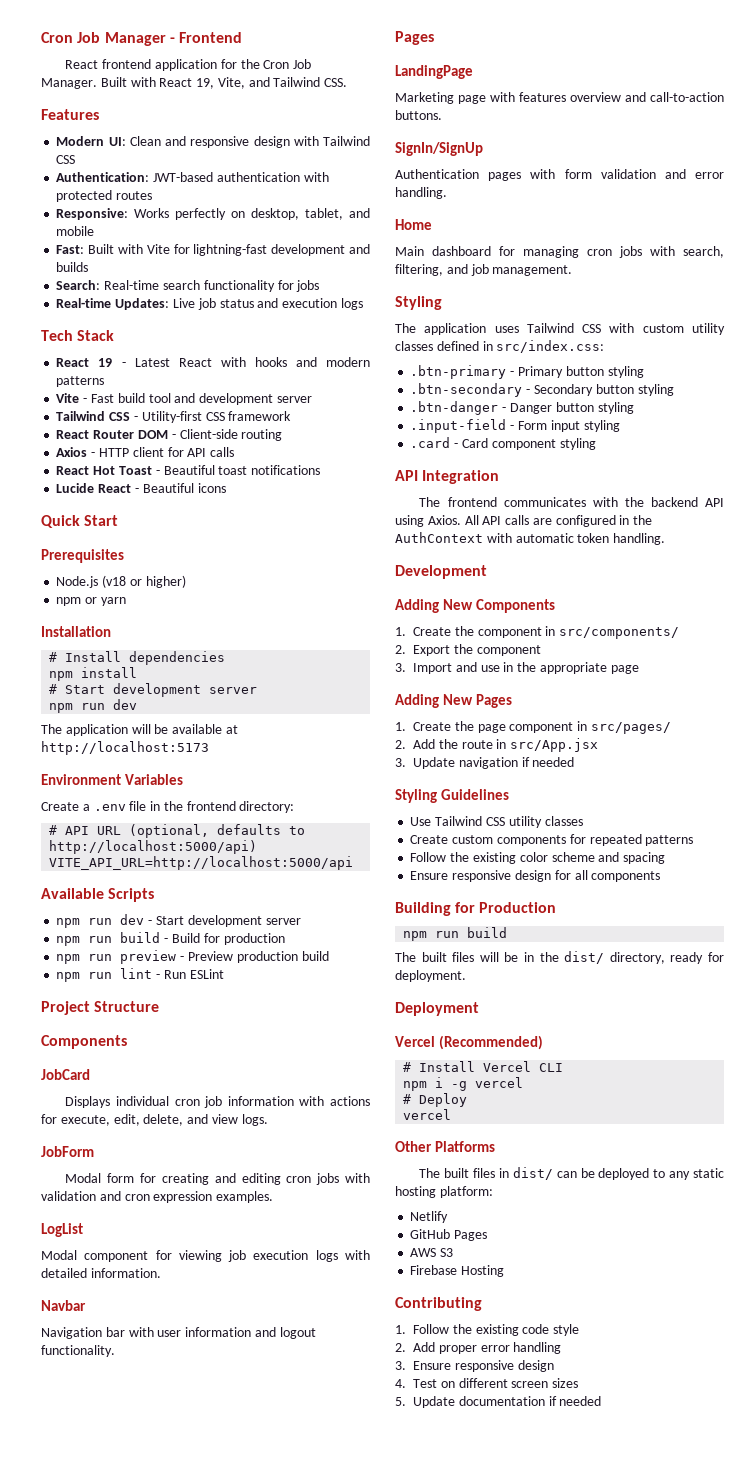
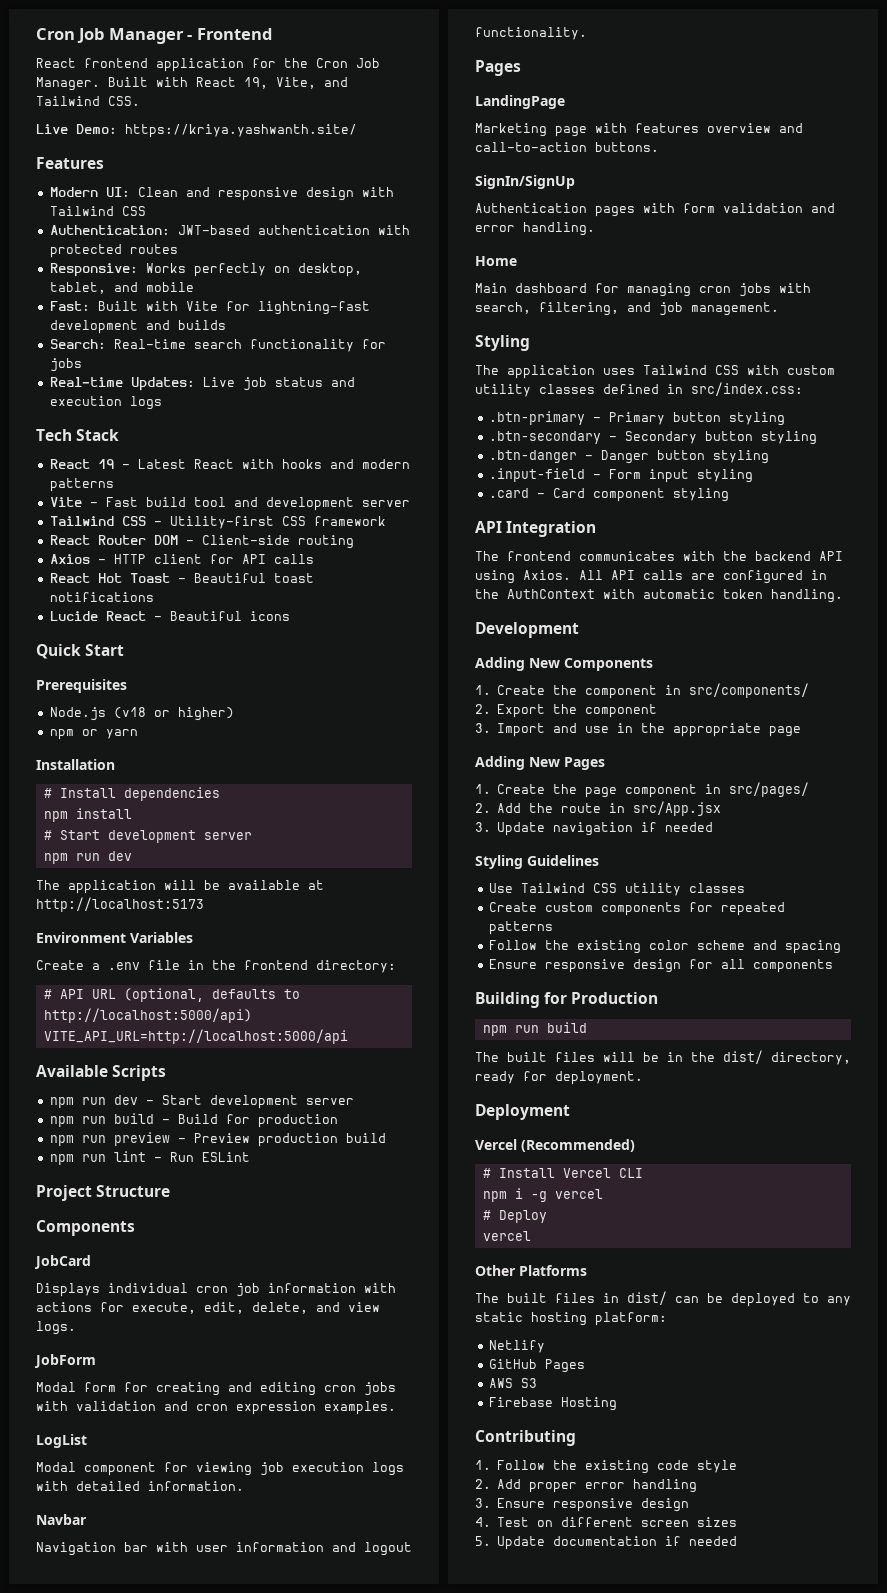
+ Live Demo: https://kriya.yashwanth.site/

